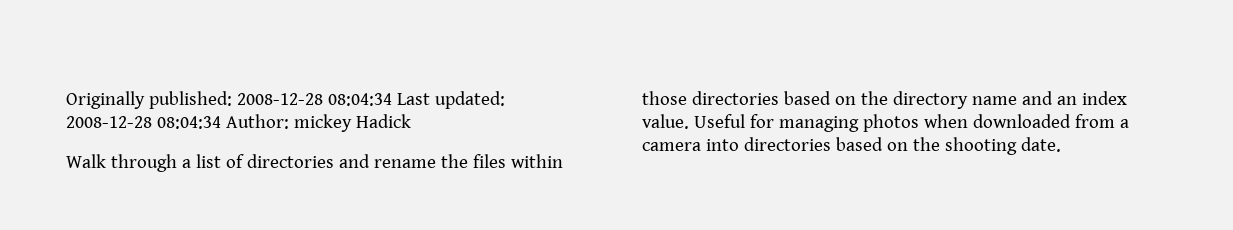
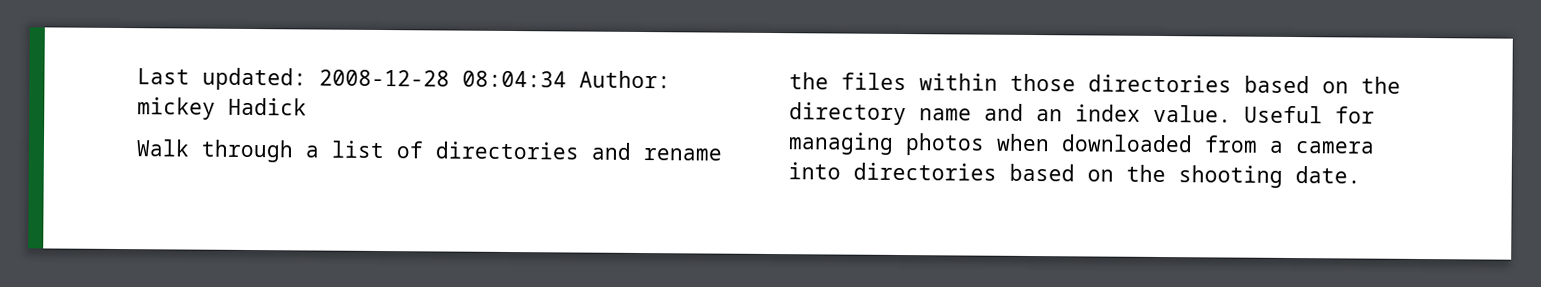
- Originally published: 2008-12-28 08:04:34 Last updated: 2008-12-28 08:04:34 Author: mickey Hadick
+ Last updated: 2008-12-28 08:04:34 Author: mickey Hadick

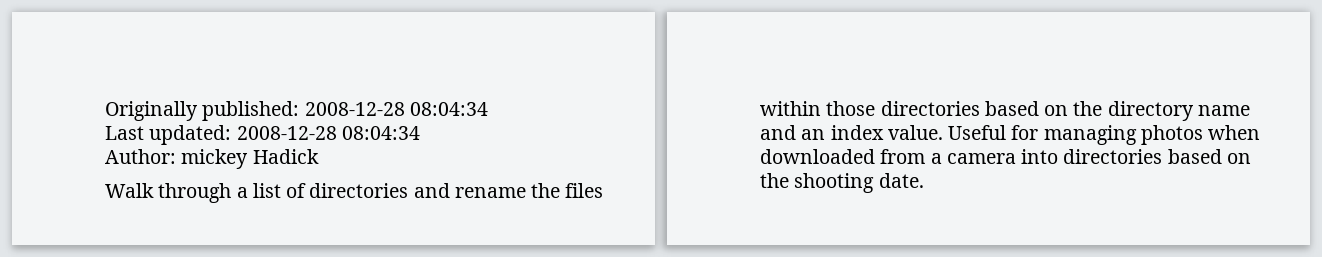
+ Originally published: 2008-12-28 08:04:34
- Last updated: 2008-12-28 08:04:34 Author: mickey Hadick
+ Last updated: 2008-12-28 08:04:34
+ Author: mickey Hadick

